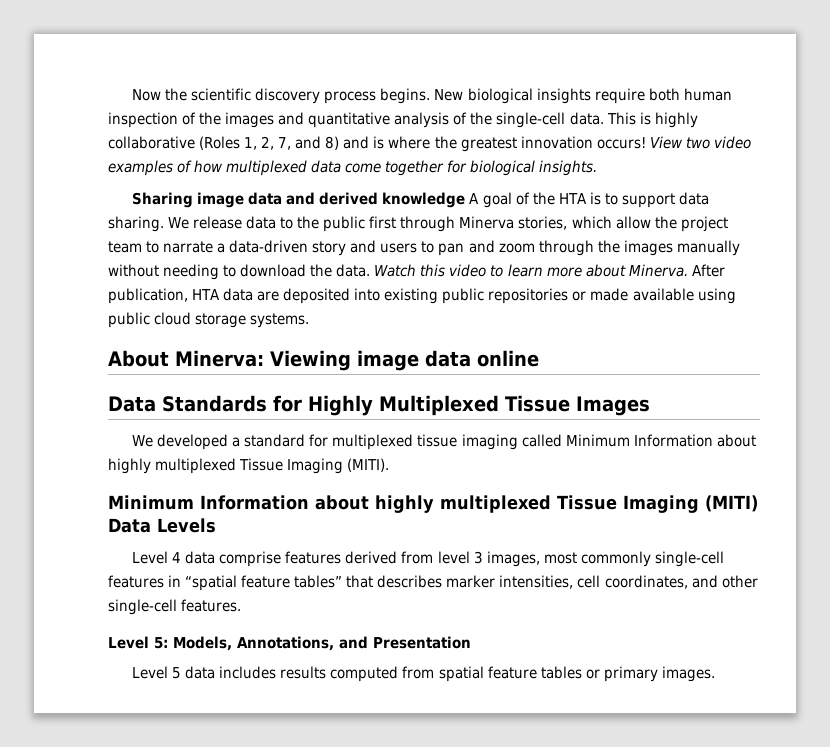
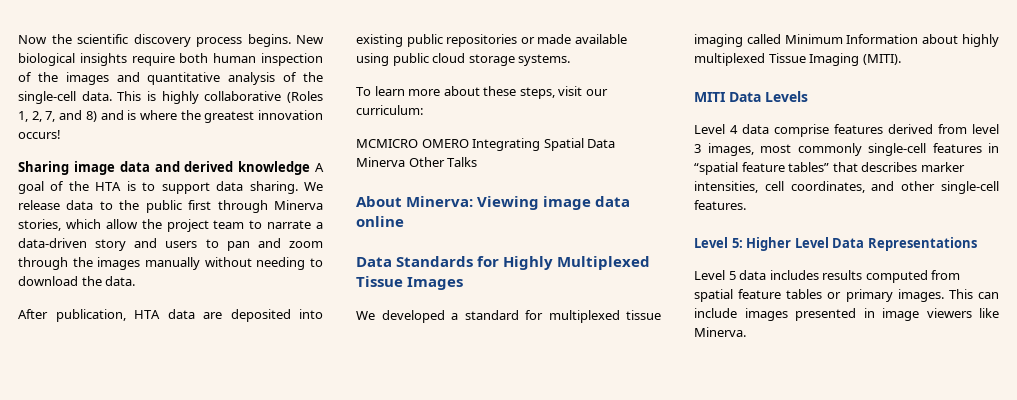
- View two video examples of how multiplexed data come together for biological insights.
- We release data to the public first through Minerva stories, which allow the project team to narrate a data-driven story and users to pan and zoom through the images manually without needing to download the data. Watch this video to learn more about Minerva. After publication, HTA data are deposited into existing public repositories or made available using public cloud storage systems.
+ We release data to the public first through Minerva stories, which allow the project team to narrate a data-driven story and users to pan and zoom through the images manually without needing to download the data.
+ After publication, HTA data are deposited into existing public repositories or made available using public cloud storage systems.
+ To learn more about these steps, visit our curriculum:
+ MCMICRO OMERO Integrating Spatial Data Minerva Other Talks
- Minimum Information about highly multiplexed Tissue Imaging (MITI) Data Levels
+ MITI Data Levels
- Level 5: Models, Annotations, and Presentation
+ Level 5: Higher Level Data Representations
+ This can include images presented in image viewers like Minerva.

